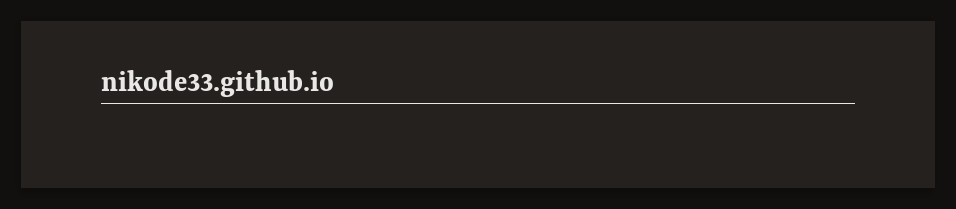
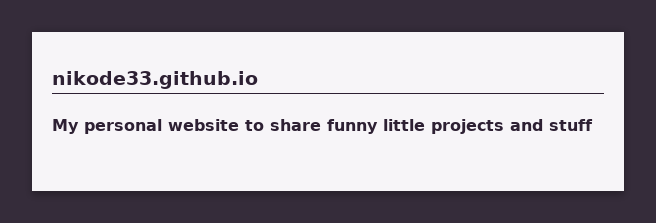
+ My personal website to share funny little projects and stuff

